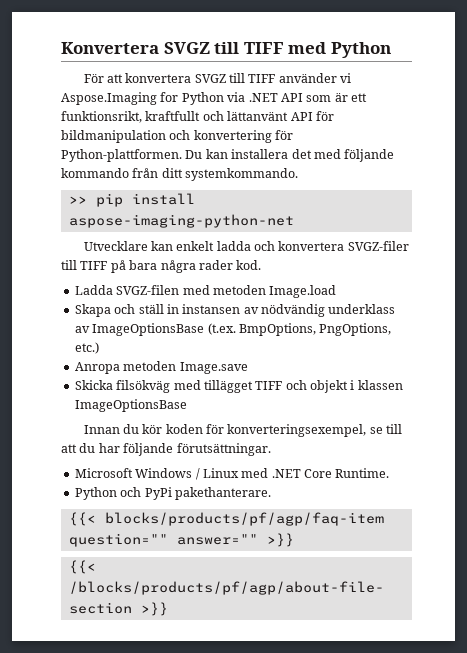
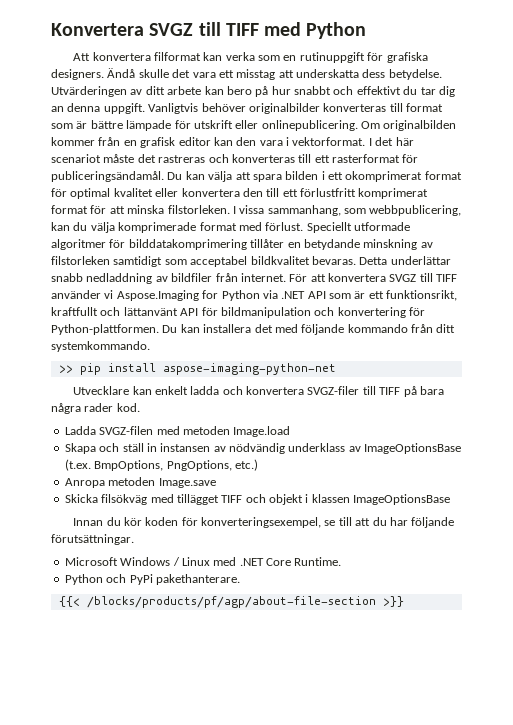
+ Att konvertera filformat kan verka som en rutinuppgift för grafiska designers. Ändå skulle det vara ett misstag att underskatta dess betydelse. Utvärderingen av ditt arbete kan bero på hur snabbt och effektivt du tar dig an denna uppgift. Vanligtvis behöver originalbilder konverteras till format som är bättre lämpade för utskrift eller onlinepublicering. Om originalbilden kommer från en grafisk editor kan den vara i vektorformat. I det här scenariot måste det rastreras och konverteras till ett rasterformat för publiceringsändamål. Du kan välja att spara bilden i ett okomprimerat format för optimal kvalitet eller konvertera den till ett förlustfritt komprimerat format för att minska filstorleken. I vissa sammanhang, som webbpublicering, kan du välja komprimerade format med förlust. Speciellt utformade algoritmer för bilddatakomprimering tillåter en betydande minskning av filstorleken samtidigt som acceptabel bildkvalitet bevaras. Detta underlättar snabb nedladdning av bildfiler från internet.
- {{< blocks/products/pf/agp/faq-item question="" answer="" >}}

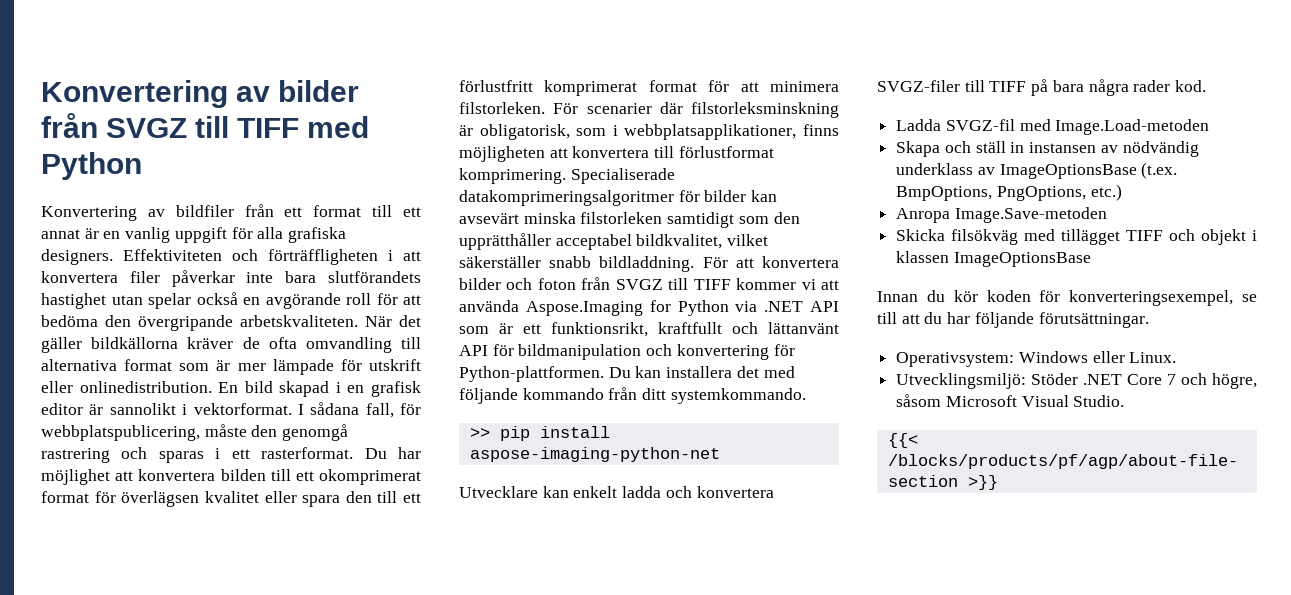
- Konvertera SVGZ till TIFF med Python
+ Konvertering av bilder från SVGZ till TIFF med Python
- Att konvertera filformat kan verka som en rutinuppgift för grafiska designers. Ändå skulle det vara ett misstag att underskatta dess betydelse. Utvärderingen av ditt arbete kan bero på hur snabbt och effektivt du tar dig an denna uppgift. Vanligtvis behöver originalbilder konverteras till format som är bättre lämpade för utskrift eller onlinepublicering. Om originalbilden kommer från en grafisk editor kan den vara i vektorformat. I det här scenariot måste det rastreras och konverteras till ett rasterformat för publiceringsändamål. Du kan välja att spara bilden i ett okomprimerat format för optimal kvalitet eller konvertera den till ett förlustfritt komprimerat format för att minska filstorleken. I vissa sammanhang, som webbpublicering, kan du välja komprimerade format med förlust. Speciellt utformade algoritmer för bilddatakomprimering tillåter en betydande minskning av filstorleken samtidigt som acceptabel bildkvalitet bevaras. Detta underlättar snabb nedladdning av bildfiler från internet. För att konvertera SVGZ till TIFF använder vi Aspose.Imaging for Python via .NET API som är ett funktionsrikt, kraftfullt och lättanvänt API för bildmanipulation och konvertering för Python-plattformen.
+ Konvertering av bildfiler från ett format till ett annat är en vanlig uppgift för alla grafiska designers. Effektiviteten och förträffligheten i att konvertera filer påverkar inte bara slutförandets hastighet utan spelar också en avgörande roll för att bedöma den övergripande arbetskvaliteten. När det gäller bildkällorna kräver de ofta omvandling till alternativa format som är mer lämpade för utskrift eller onlinedistribution. En bild skapad i en grafisk editor är sannolikt i vektorformat. I sådana fall, för webbplatspublicering, måste den genomgå rastrering och sparas i ett rasterformat. Du har möjlighet att konvertera bilden till ett okomprimerat format för överlägsen kvalitet eller spara den till ett förlustfritt komprimerat format för att minimera filstorleken. För scenarier där filstorleksminskning är obligatorisk, som i webbplatsapplikationer, finns möjligheten att konvertera till förlustformat komprimering. Specialiserade datakomprimeringsalgoritmer för bilder kan avsevärt minska filstorleken samtidigt som den upprätthåller acceptabel bildkvalitet, vilket säkerställer snabb bildladdning. För att konvertera bilder och foton från SVGZ till TIFF kommer vi att använda Aspose.Imaging for Python via .NET API som är ett funktionsrikt, kraftfullt och lättanvänt API för bildmanipulation och konvertering för Python-plattformen.
- Ladda SVGZ-filen med metoden Image.load
+ Ladda SVGZ-fil med Image.Load-metoden
- Anropa metoden Image.save
+ Anropa Image.Save-metoden
- Microsoft Windows / Linux med .NET Core Runtime.
- Python och PyPi pakethanterare.
+ Operativsystem: Windows eller Linux.
+ Utvecklingsmiljö: Stöder .NET Core 7 och högre, såsom Microsoft Visual Studio.

